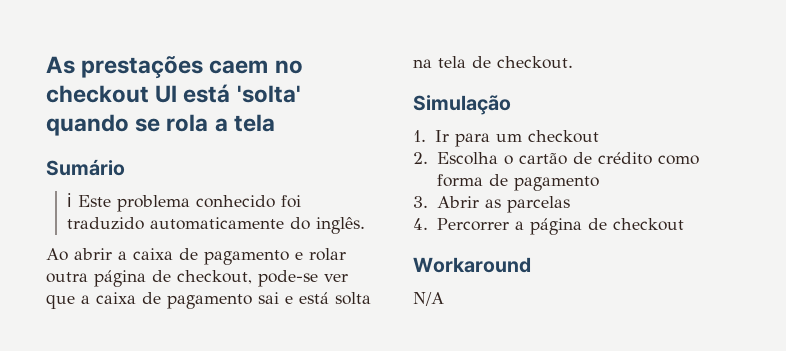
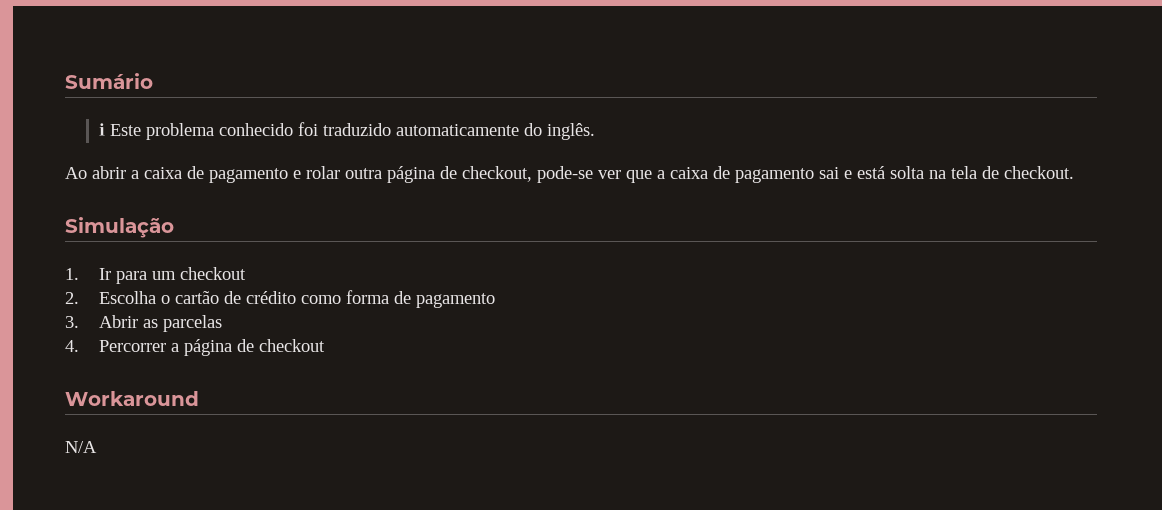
- As prestações caem no checkout UI está 'solta' quando se rola a tela

